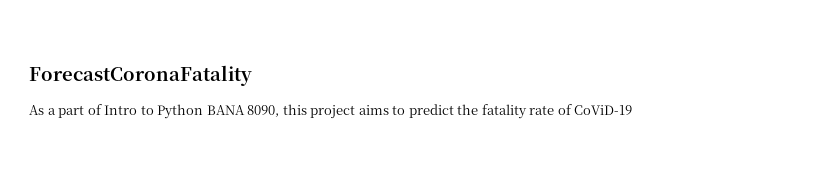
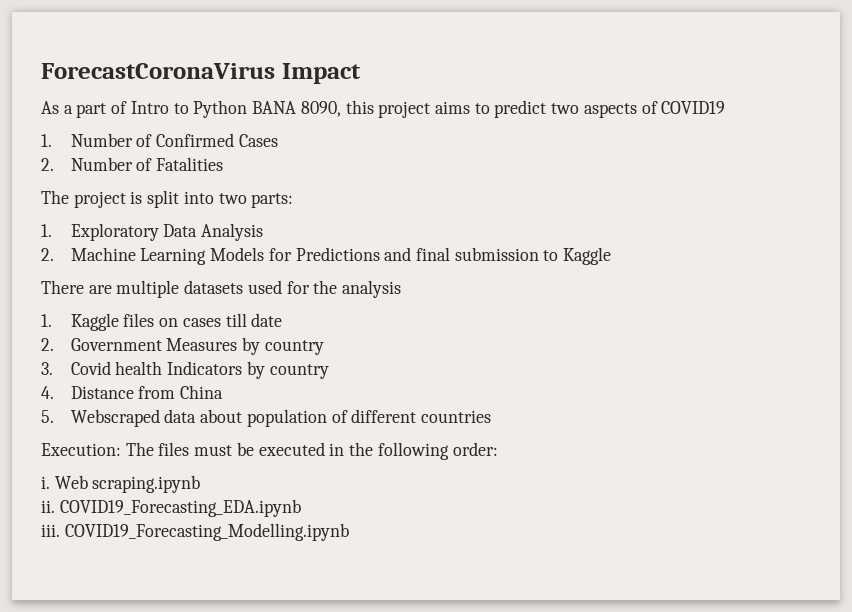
- ForecastCoronaFatality
+ ForecastCoronaVirus Impact
- As a part of Intro to Python BANA 8090, this project aims to predict the fatality rate of CoViD-19
+ As a part of Intro to Python BANA 8090, this project aims to predict two aspects of COVID19
+ 1. Number of Confirmed Cases
+ 2. Number of Fatalities
+ The project is split into two parts:
+ 1. Exploratory Data Analysis
+ 2. Machine Learning Models for Predictions and final submission to Kaggle
+ There are multiple datasets used for the analysis
+ 1. Kaggle files on cases till date
+ 2. Government Measures by country
+ 3. Covid health Indicators by country
+ 4. Distance from China
+ 5. Webscraped data about population of different countries
+ Execution: The files must be executed in the following order:
+ i. Web scraping.ipynb
+ ii. COVID19_Forecasting_EDA.ipynb
+ iii. COVID19_Forecasting_Modelling.ipynb

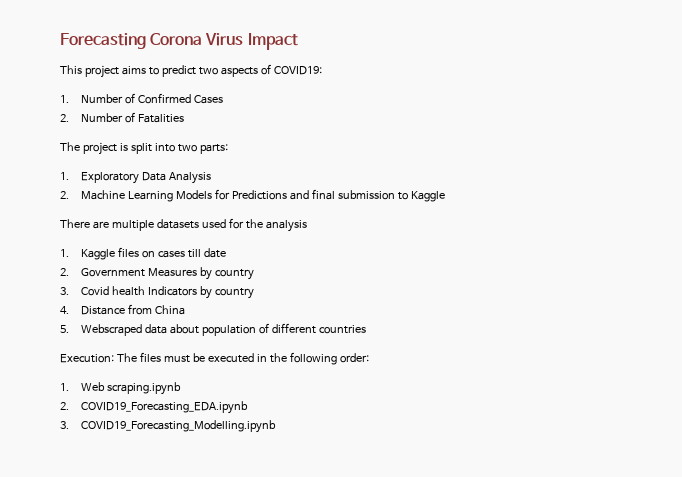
- ForecastCoronaVirus Impact
- As a part of Intro to Python BANA 8090, this project aims to predict two aspects of COVID19
+ Forecasting Corona Virus Impact
+ This project aims to predict two aspects of COVID19:
- i. Web scraping.ipynb
+ 1. Web scraping.ipynb
- ii. COVID19_Forecasting_EDA.ipynb
+ 2. COVID19_Forecasting_EDA.ipynb
- iii. COVID19_Forecasting_Modelling.ipynb
+ 3. COVID19_Forecasting_Modelling.ipynb

